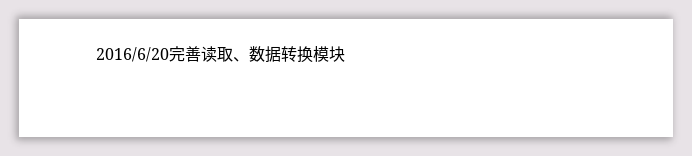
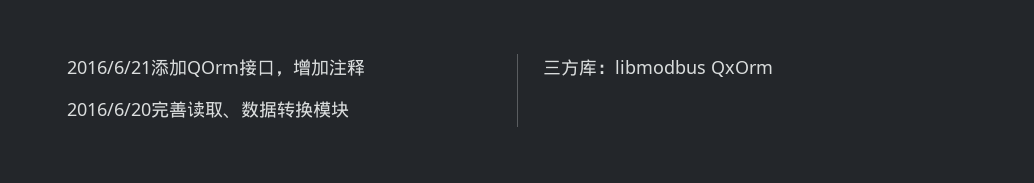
+ 2016/6/21添加QOrm接口，增加注释
+ 三方库：libmodbus QxOrm

